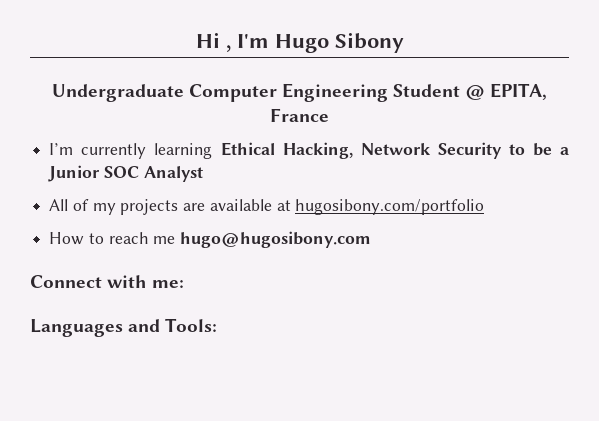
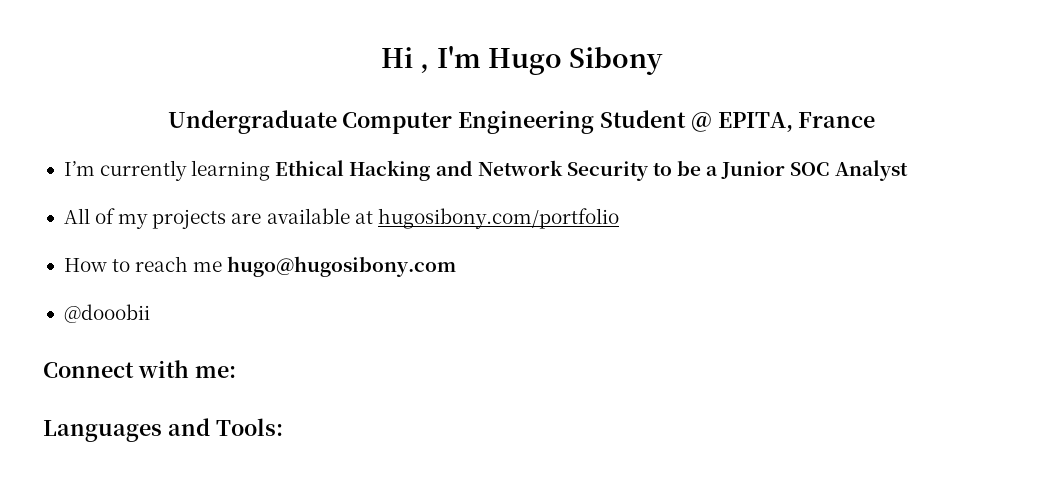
- I’m currently learning Ethical Hacking, Network Security to be a Junior SOC Analyst
+ I’m currently learning Ethical Hacking and Network Security to be a Junior SOC Analyst
+ @dooobii

